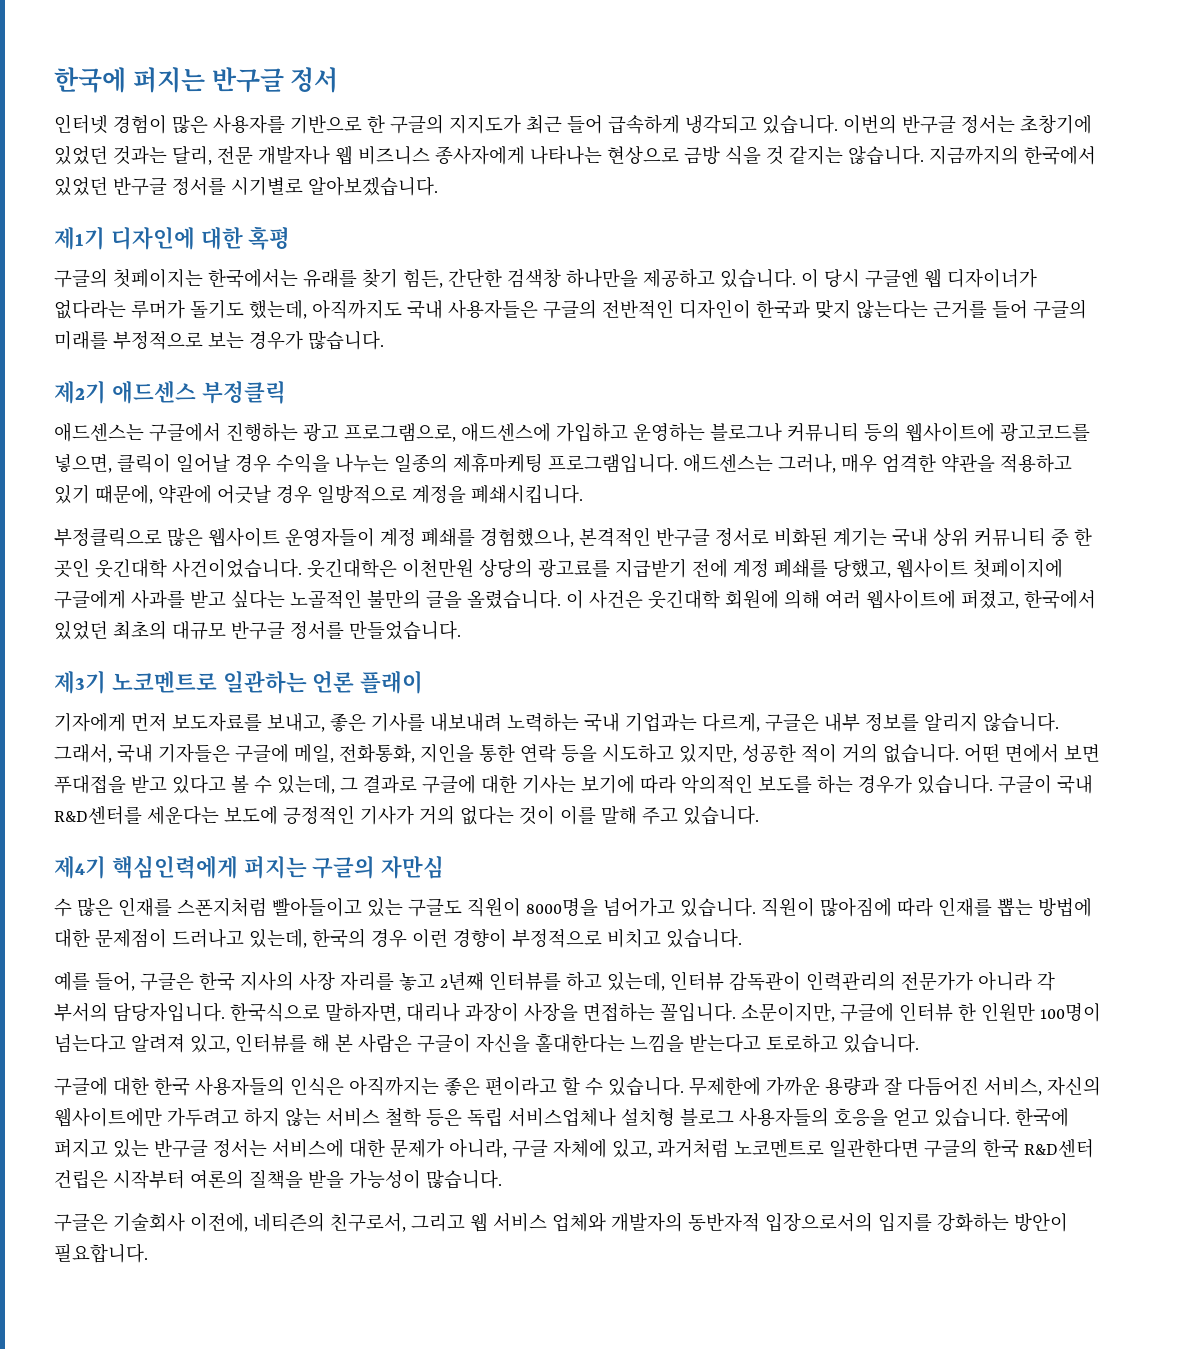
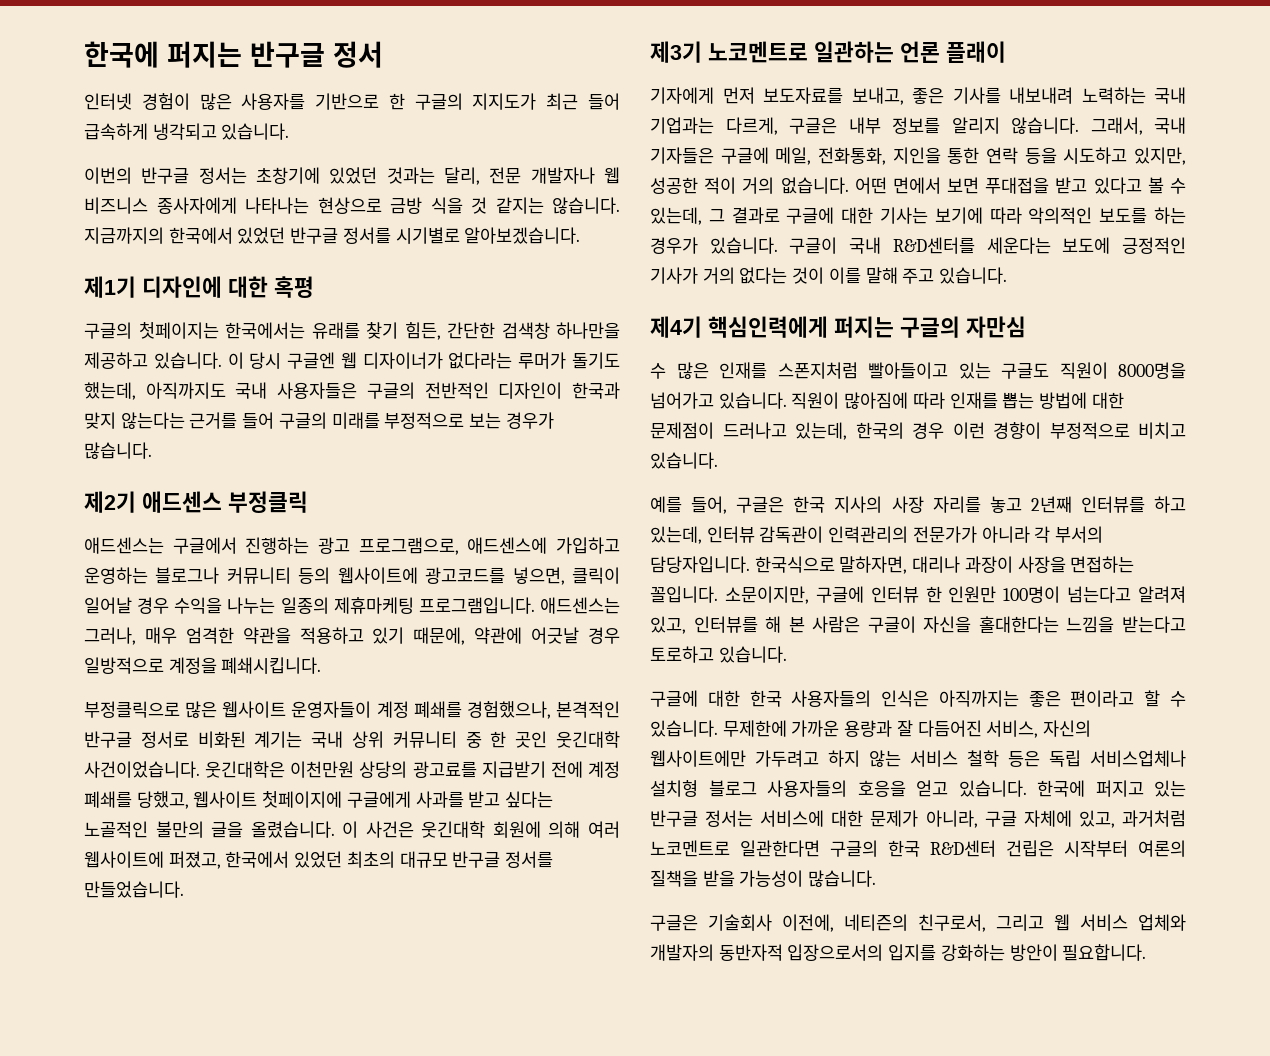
- 인터넷 경험이 많은 사용자를 기반으로 한 구글의 지지도가 최근 들어 급속하게 냉각되고 있습니다. 이번의 반구글 정서는 초창기에 있었던 것과는 달리, 전문 개발자나 웹 비즈니스 종사자에게 나타나는 현상으로 금방 식을 것 같지는 않습니다.
+ 인터넷 경험이 많은 사용자를 기반으로 한 구글의 지지도가 최근 들어 급속하게 냉각되고 있습니다.
+ 이번의 반구글 정서는 초창기에 있었던 것과는 달리, 전문 개발자나 웹 비즈니스 종사자에게 나타나는 현상으로 금방 식을 것 같지는 않습니다.

